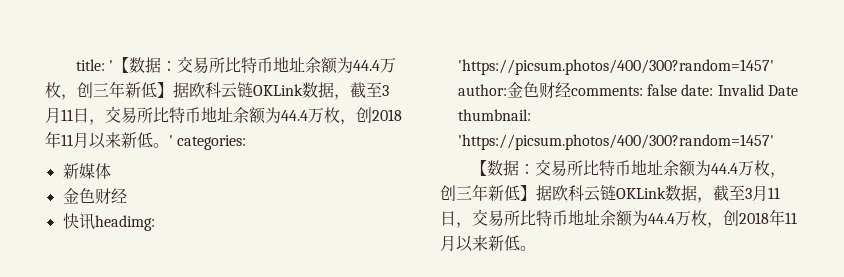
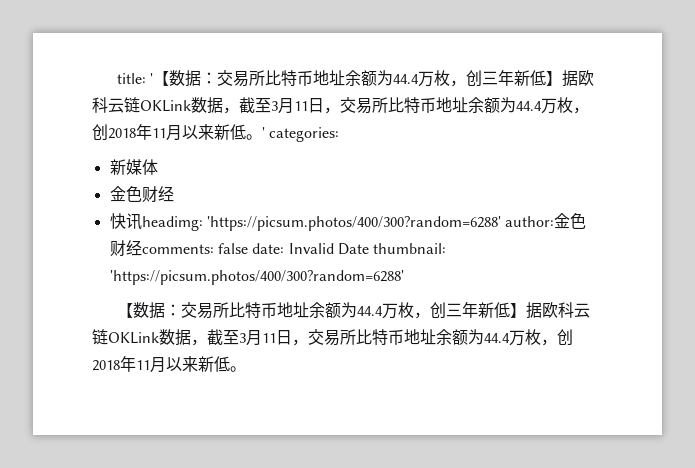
- 快讯headimg: 'https://picsum.photos/400/300?random=1457' author:金色财经comments: false date: Invalid Date thumbnail: 'https://picsum.photos/400/300?random=1457'
+ 快讯headimg: 'https://picsum.photos/400/300?random=6288' author:金色财经comments: false date: Invalid Date thumbnail: 'https://picsum.photos/400/300?random=6288'

